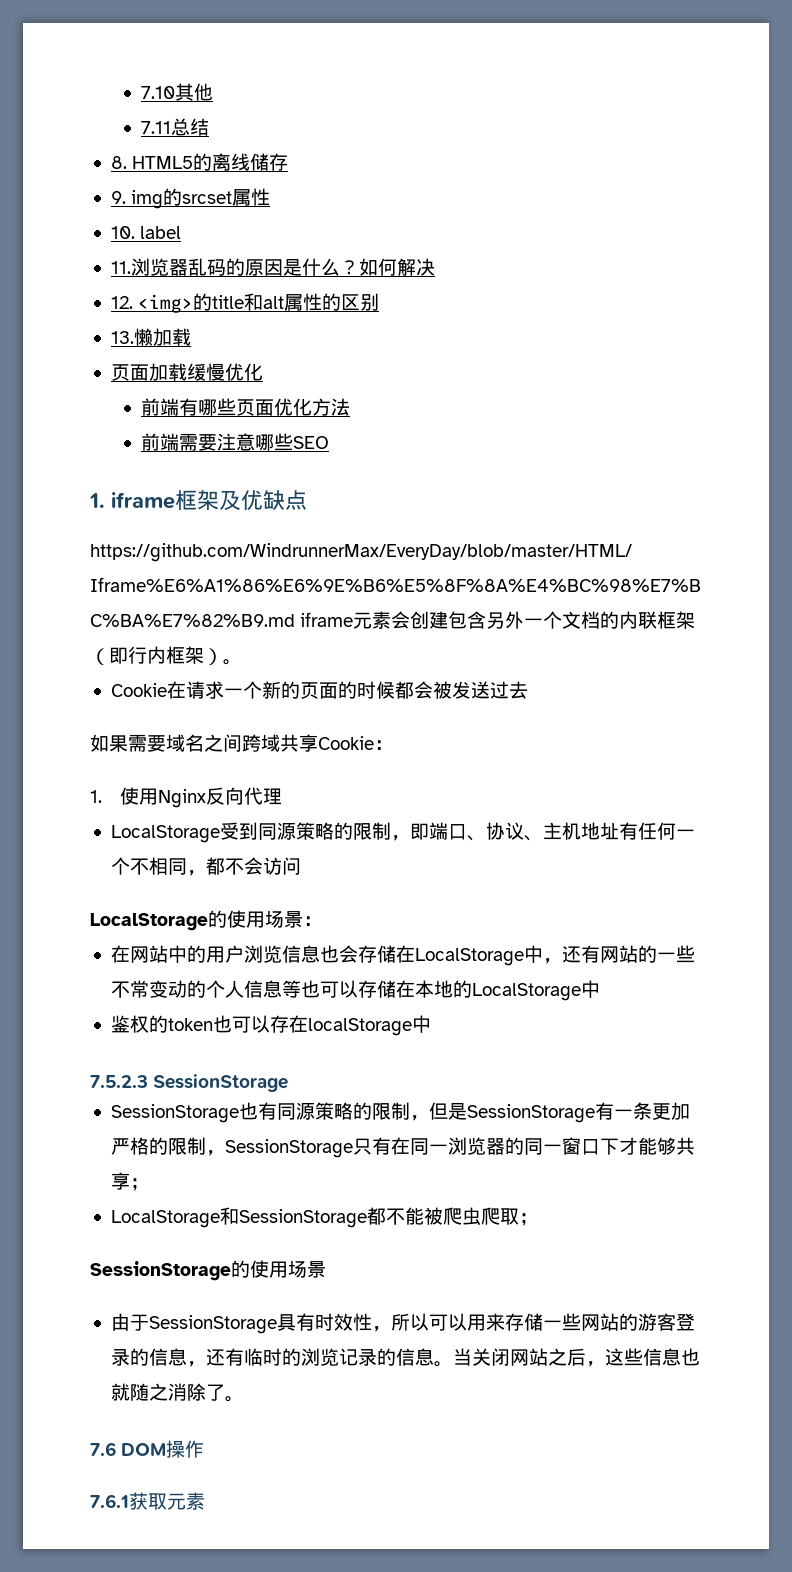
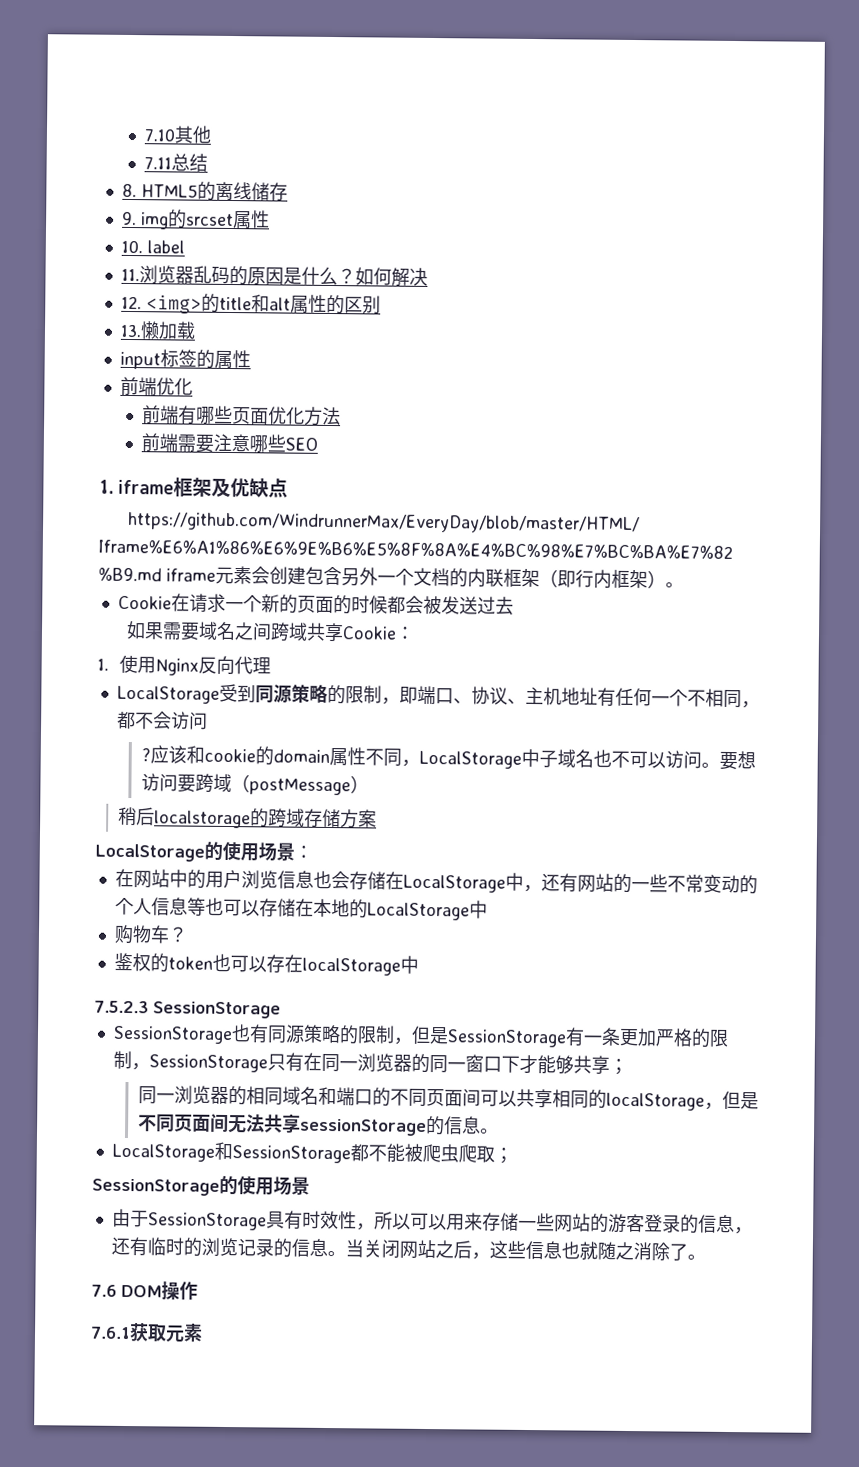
- 页面加载缓慢优化
+ input标签的属性
+ 前端优化
+ ?应该和cookie的domain属性不同，LocalStorage中子域名也不可以访问。要想访问要跨域（postMessage）
+ 稍后localstorage的跨域存储方案
+ 购物车？
+ 同一浏览器的相同域名和端口的不同页面间可以共享相同的localStorage，但是不同页面间无法共享sessionStorage的信息。

